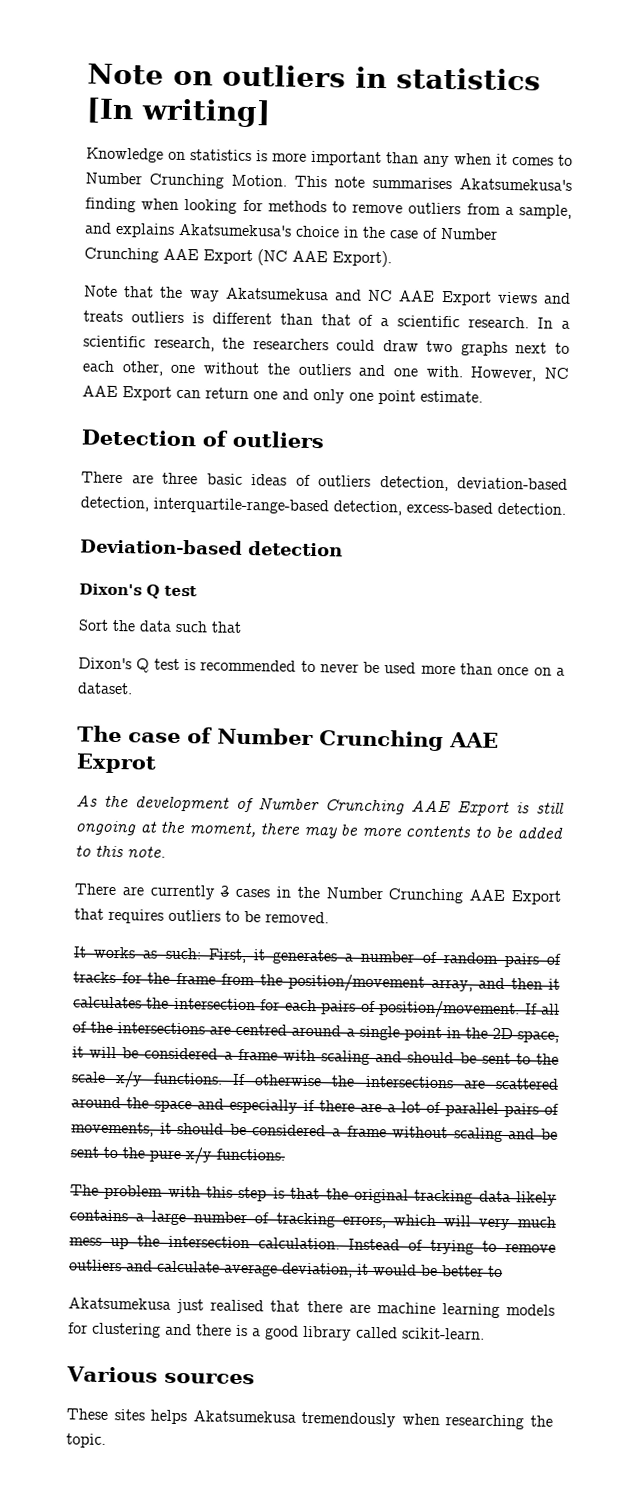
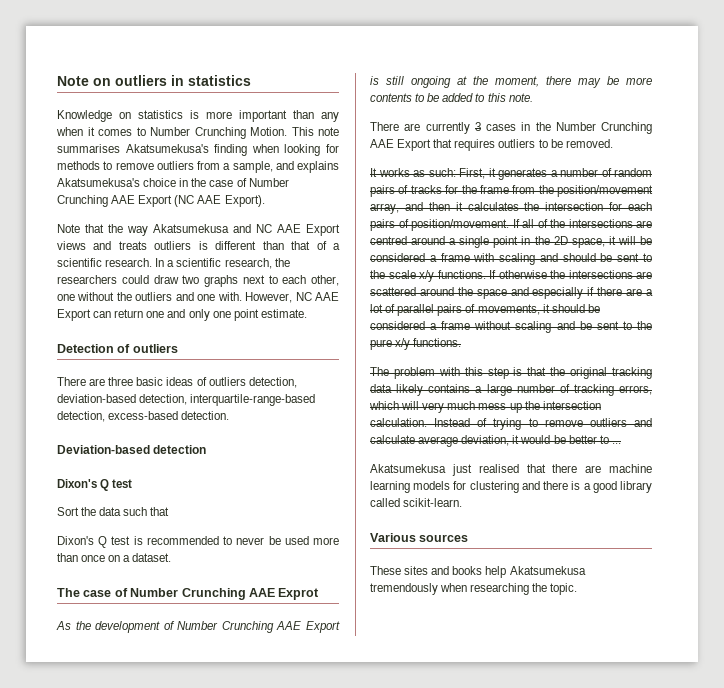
- Note on outliers in statistics [In writing]
+ Note on outliers in statistics
- Instead of trying to remove outliers and calculate average deviation, it would be better to
+ Instead of trying to remove outliers and calculate average deviation, it would be better to ...
- These sites helps Akatsumekusa tremendously when researching the topic.
+ These sites and books help Akatsumekusa tremendously when researching the topic.

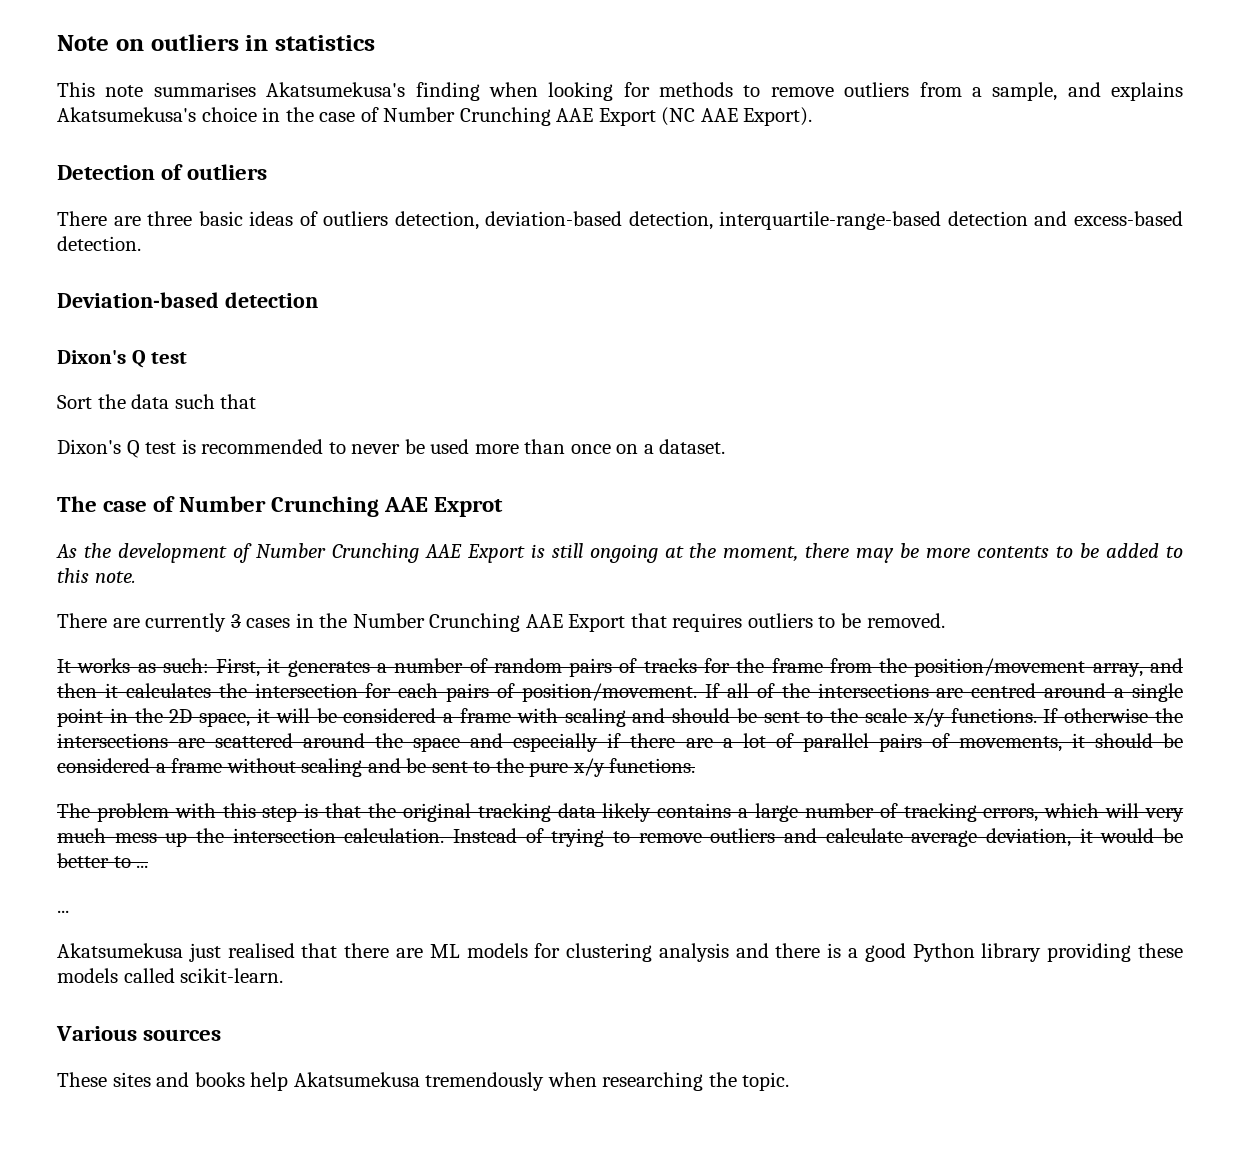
- Knowledge on statistics is more important than any when it comes to Number Crunching Motion.
- Note that the way Akatsumekusa and NC AAE Export views and treats outliers is different than that of a scientific research. In a scientific research, the researchers could draw two graphs next to each other, one without the outliers and one with. However, NC AAE Export can return one and only one point estimate.
- There are three basic ideas of outliers detection, deviation-based detection, interquartile-range-based detection, excess-based detection.
+ There are three basic ideas of outliers detection, deviation-based detection, interquartile-range-based detection and excess-based detection.
  Instead of trying to remove outliers and calculate average deviation, it would be better to ...
+ ...
- Akatsumekusa just realised that there are machine learning models for clustering and there is a good library called scikit-learn.
+ Akatsumekusa just realised that there are ML models for clustering analysis and there is a good Python library providing these models called scikit-learn.

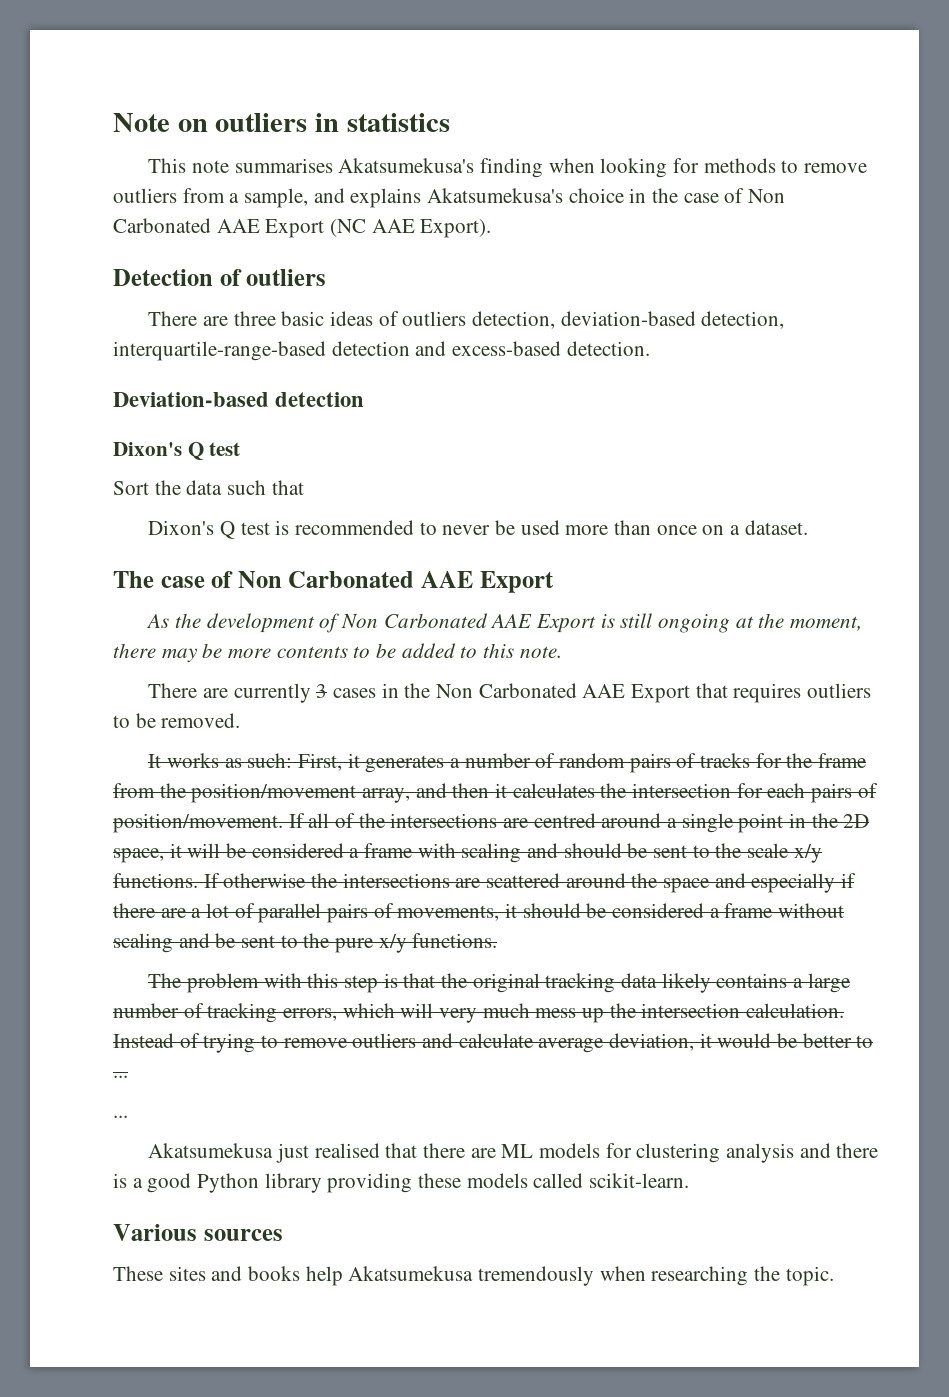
- This note summarises Akatsumekusa's finding when looking for methods to remove outliers from a sample, and explains Akatsumekusa's choice in the case of Number Crunching AAE Export (NC AAE Export).
+ This note summarises Akatsumekusa's finding when looking for methods to remove outliers from a sample, and explains Akatsumekusa's choice in the case of Non Carbonated AAE Export (NC AAE Export).
- The case of Number Crunching AAE Exprot
+ The case of Non Carbonated AAE Export
- As the development of Number Crunching AAE Export is still ongoing at the moment, there may be more contents to be added to this note.
+ As the development of Non Carbonated AAE Export is still ongoing at the moment, there may be more contents to be added to this note.
- There are currently 3 cases in the Number Crunching AAE Export that requires outliers to be removed.
+ There are currently 3 cases in the Non Carbonated AAE Export that requires outliers to be removed.

